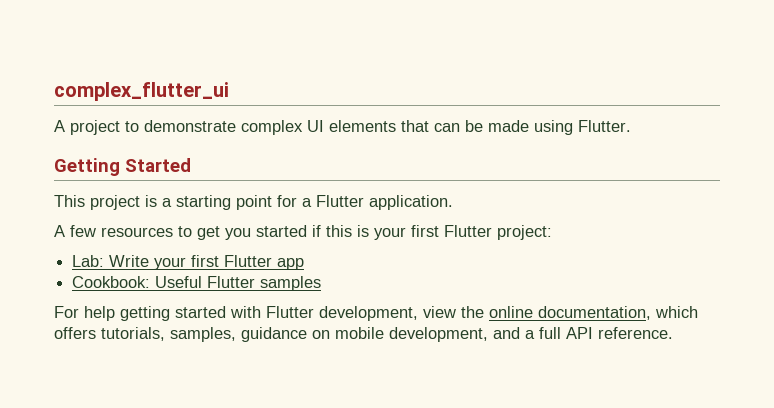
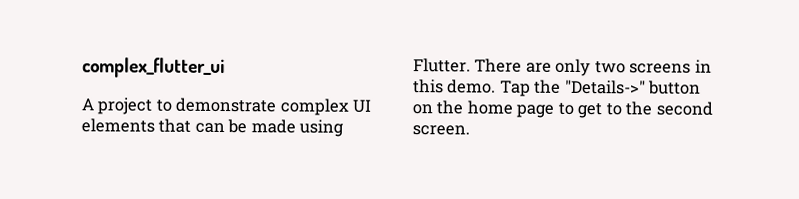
- A project to demonstrate complex UI elements that can be made using Flutter.
- Getting Started
- This project is a starting point for a Flutter application.
- A few resources to get you started if this is your first Flutter project:
- Lab: Write your first Flutter app
- Cookbook: Useful Flutter samples
- For help getting started with Flutter development, view the online documentation, which offers tutorials, samples, guidance on mobile development, and a full API reference.
+ A project to demonstrate complex UI elements that can be made using Flutter. There are only two screens in this demo. Tap the "Details->" button on the home page to get to the second screen.

